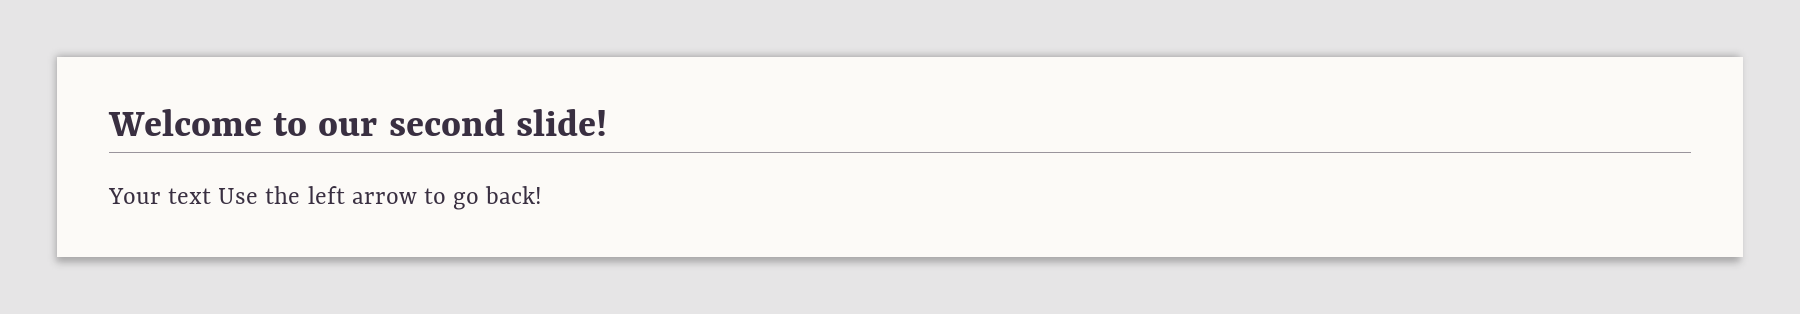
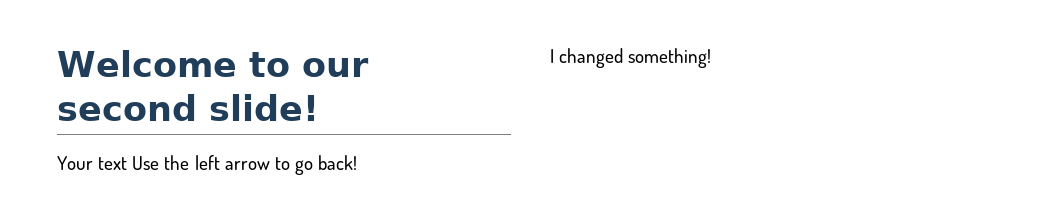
+ I changed something!

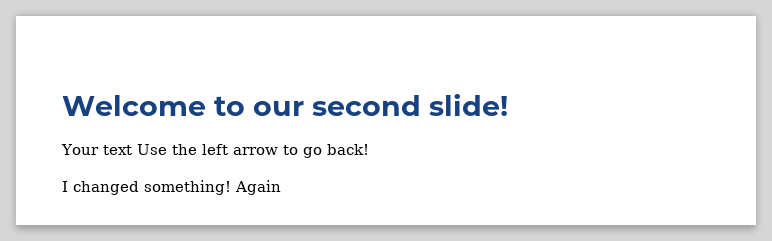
+ Again

